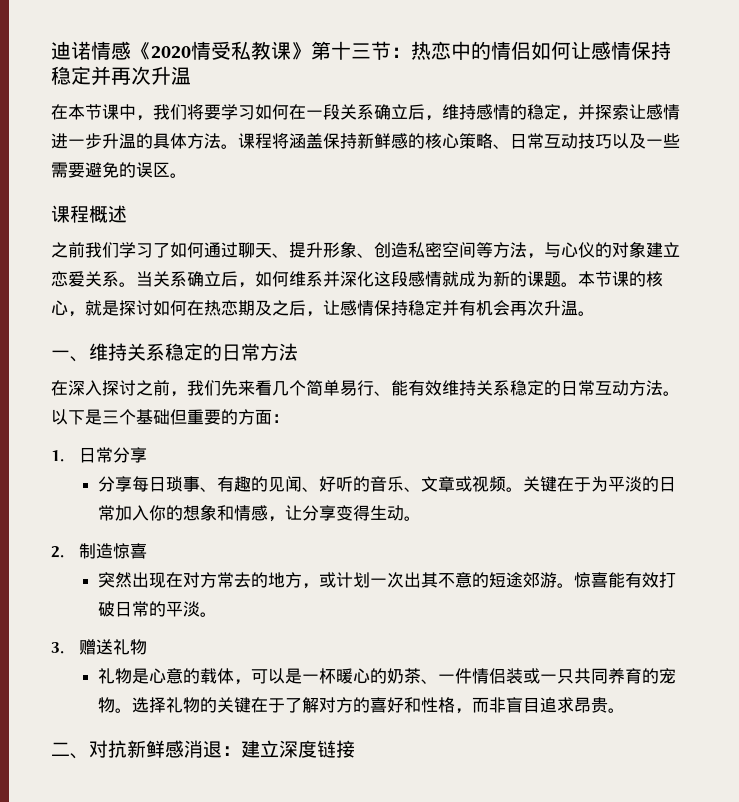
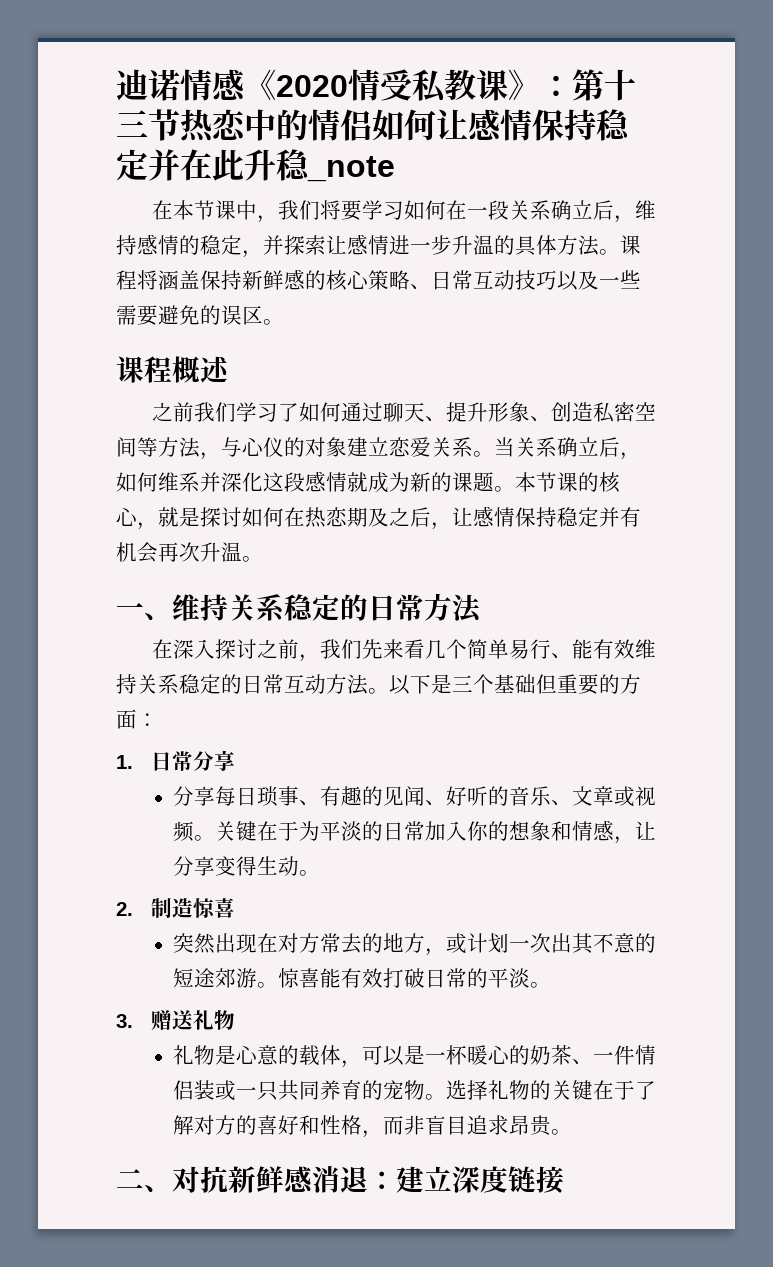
- 迪诺情感《2020情受私教课》第十三节：热恋中的情侣如何让感情保持稳定并再次升温
+ 迪诺情感《2020情受私教课》：第十三节热恋中的情侣如何让感情保持稳定并在此升稳_note

